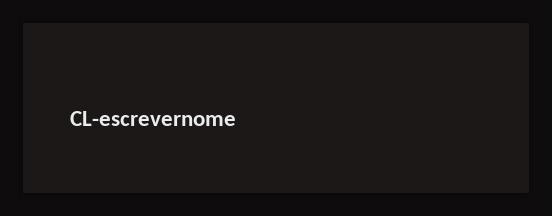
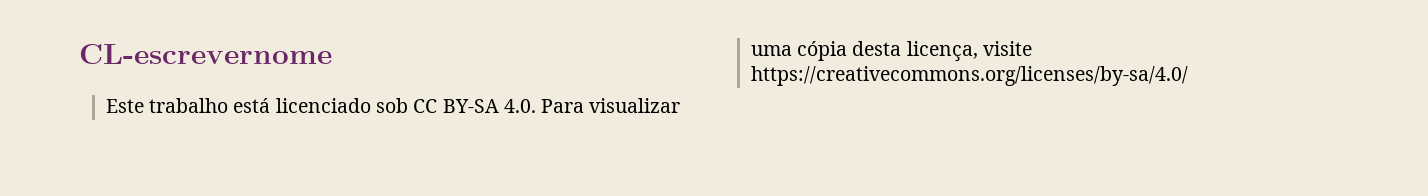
+ Este trabalho está licenciado sob CC BY-SA 4.0. Para visualizar uma cópia desta licença, visite https://creativecommons.org/licenses/by-sa/4.0/

